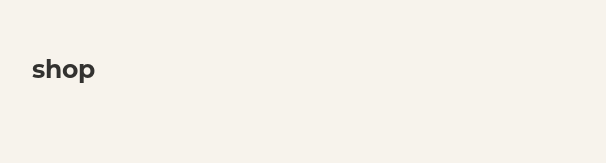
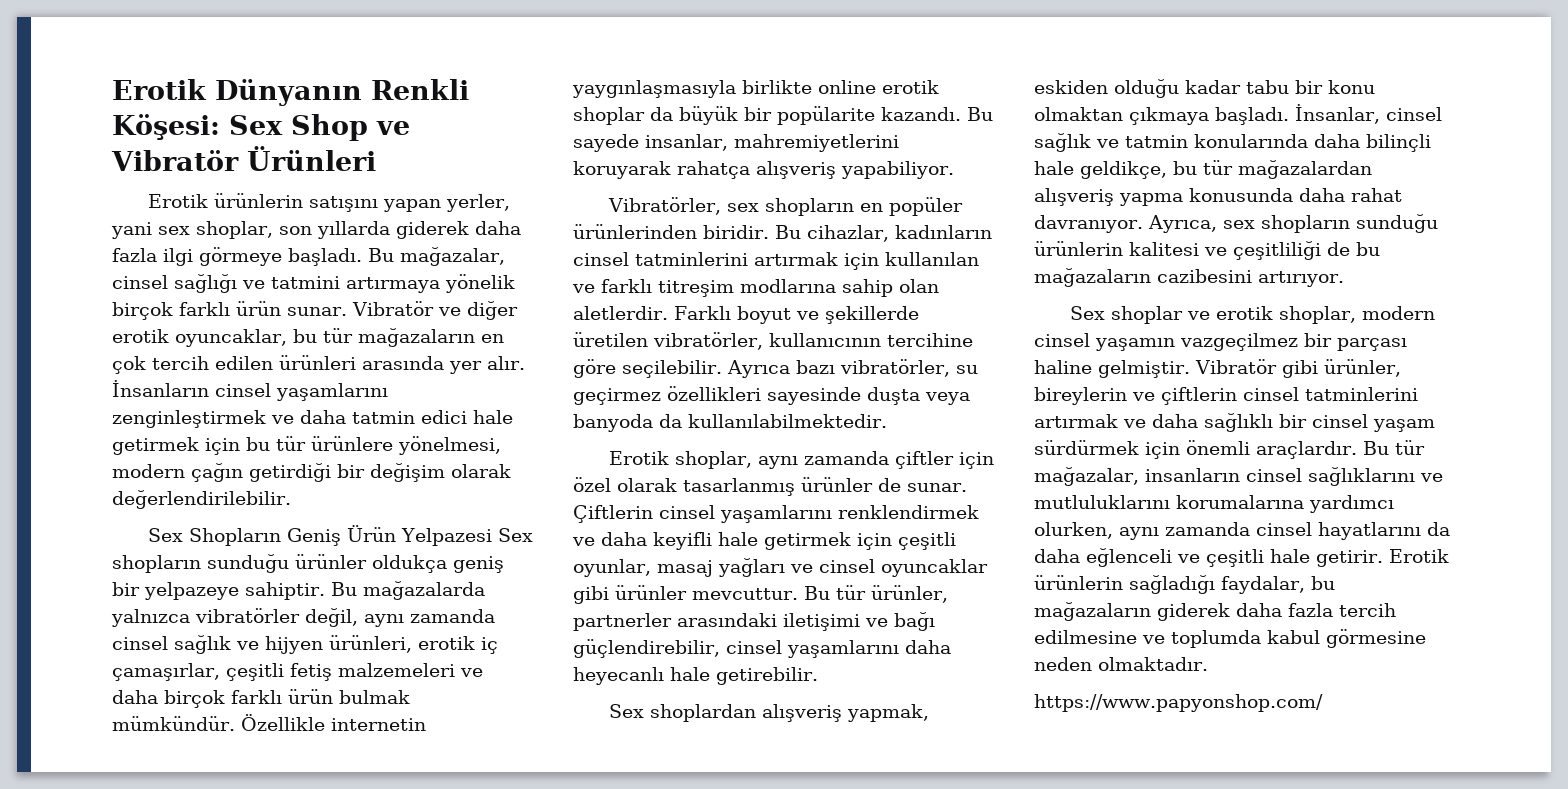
- shop
+ Erotik Dünyanın Renkli Köşesi: Sex Shop ve Vibratör Ürünleri
+ Erotik ürünlerin satışını yapan yerler, yani sex shoplar, son yıllarda giderek daha fazla ilgi görmeye başladı. Bu mağazalar, cinsel sağlığı ve tatmini artırmaya yönelik birçok farklı ürün sunar. Vibratör ve diğer erotik oyuncaklar, bu tür mağazaların en çok tercih edilen ürünleri arasında yer alır. İnsanların cinsel yaşamlarını zenginleştirmek ve daha tatmin edici hale getirmek için bu tür ürünlere yönelmesi, modern çağın getirdiği bir değişim olarak değerlendirilebilir.
+ Sex Shopların Geniş Ürün Yelpazesi Sex shopların sunduğu ürünler oldukça geniş bir yelpazeye sahiptir. Bu mağazalarda yalnızca vibratörler değil, aynı zamanda cinsel sağlık ve hijyen ürünleri, erotik iç çamaşırlar, çeşitli fetiş malzemeleri ve daha birçok farklı ürün bulmak mümkündür. Özellikle internetin yaygınlaşmasıyla birlikte online erotik shoplar da büyük bir popülarite kazandı. Bu sayede insanlar, mahremiyetlerini koruyarak rahatça alışveriş yapabiliyor.
+ Vibratörler, sex shopların en popüler ürünlerinden biridir. Bu cihazlar, kadınların cinsel tatminlerini artırmak için kullanılan ve farklı titreşim modlarına sahip olan aletlerdir. Farklı boyut ve şekillerde üretilen vibratörler, kullanıcının tercihine göre seçilebilir. Ayrıca bazı vibratörler, su geçirmez özellikleri sayesinde duşta veya banyoda da kullanılabilmektedir.
+ Erotik shoplar, aynı zamanda çiftler için özel olarak tasarlanmış ürünler de sunar. Çiftlerin cinsel yaşamlarını renklendirmek ve daha keyifli hale getirmek için çeşitli oyunlar, masaj yağları ve cinsel oyuncaklar gibi ürünler mevcuttur. Bu tür ürünler, partnerler arasındaki iletişimi ve bağı güçlendirebilir, cinsel yaşamlarını daha heyecanlı hale getirebilir.
+ Sex shoplardan alışveriş yapmak, eskiden olduğu kadar tabu bir konu olmaktan çıkmaya başladı. İnsanlar, cinsel sağlık ve tatmin konularında daha bilinçli hale geldikçe, bu tür mağazalardan alışveriş yapma konusunda daha rahat davranıyor. Ayrıca, sex shopların sunduğu ürünlerin kalitesi ve çeşitliliği de bu mağazaların cazibesini artırıyor.
+ Sex shoplar ve erotik shoplar, modern cinsel yaşamın vazgeçilmez bir parçası haline gelmiştir. Vibratör gibi ürünler, bireylerin ve çiftlerin cinsel tatminlerini artırmak ve daha sağlıklı bir cinsel yaşam sürdürmek için önemli araçlardır. Bu tür mağazalar, insanların cinsel sağlıklarını ve mutluluklarını korumalarına yardımcı olurken, aynı zamanda cinsel hayatlarını da daha eğlenceli ve çeşitli hale getirir. Erotik ürünlerin sağladığı faydalar, bu mağazaların giderek daha fazla tercih edilmesine ve toplumda kabul görmesine neden olmaktadır.
+ https://www.papyonshop.com/

